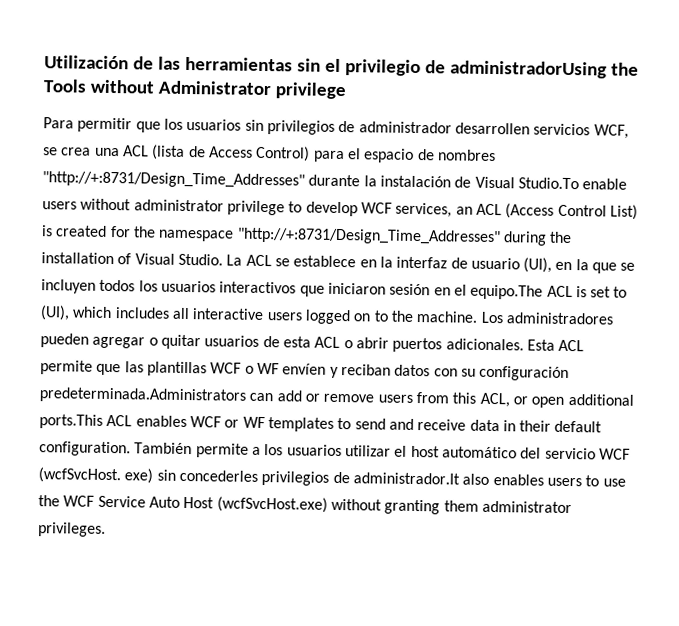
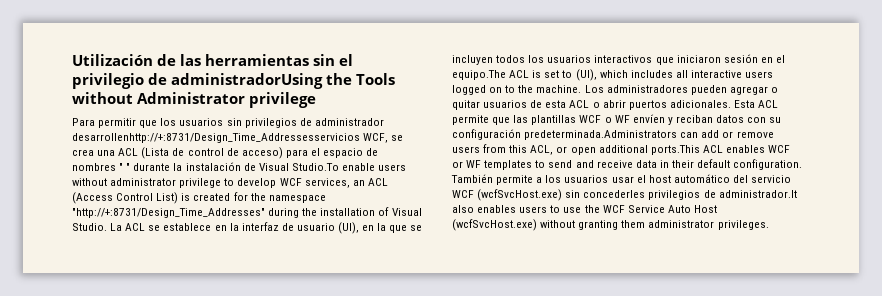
- Para permitir que los usuarios sin privilegios de administrador desarrollen servicios WCF, se crea una ACL (lista de Access Control) para el espacio de nombres "http://+:8731/Design_Time_Addresses" durante la instalación de Visual Studio.To enable users without administrator privilege to develop WCF services, an ACL (Access Control List) is created for the namespace "http://+:8731/Design_Time_Addresses" during the installation of Visual Studio.
+ Para permitir que los usuarios sin privilegios de administrador desarrollenhttp://+:8731/Design_Time_Addressesservicios WCF, se crea una ACL (Lista de control de acceso) para el espacio de nombres " " durante la instalación de Visual Studio.To enable users without administrator privilege to develop WCF services, an ACL (Access Control List) is created for the namespace "http://+:8731/Design_Time_Addresses" during the installation of Visual Studio.
- También permite a los usuarios utilizar el host automático del servicio WCF (wcfSvcHost. exe) sin concederles privilegios de administrador.It also enables users to use the WCF Service Auto Host (wcfSvcHost.exe) without granting them administrator privileges.
+ También permite a los usuarios usar el host automático del servicio WCF (wcfSvcHost.exe) sin concederles privilegios de administrador.It also enables users to use the WCF Service Auto Host (wcfSvcHost.exe) without granting them administrator privileges.

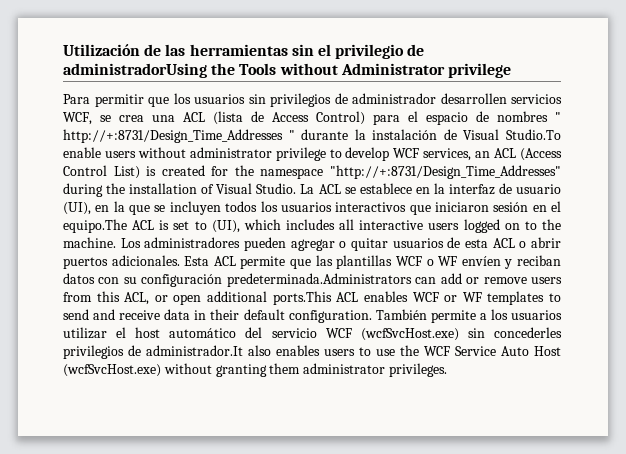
- Para permitir que los usuarios sin privilegios de administrador desarrollenhttp://+:8731/Design_Time_Addressesservicios WCF, se crea una ACL (Lista de control de acceso) para el espacio de nombres " " durante la instalación de Visual Studio.To enable users without administrator privilege to develop WCF services, an ACL (Access Control List) is created for the namespace "http://+:8731/Design_Time_Addresses" during the installation of Visual Studio.
+ Para permitir que los usuarios sin privilegios de administrador desarrollen servicios WCF, se crea una ACL (lista de Access Control) para el espacio de nombres " http://+:8731/Design_Time_Addresses " durante la instalación de Visual Studio.To enable users without administrator privilege to develop WCF services, an ACL (Access Control List) is created for the namespace "http://+:8731/Design_Time_Addresses" during the installation of Visual Studio.
- También permite a los usuarios usar el host automático del servicio WCF (wcfSvcHost.exe) sin concederles privilegios de administrador.It also enables users to use the WCF Service Auto Host (wcfSvcHost.exe) without granting them administrator privileges.
+ También permite a los usuarios utilizar el host automático del servicio WCF (wcfSvcHost.exe) sin concederles privilegios de administrador.It also enables users to use the WCF Service Auto Host (wcfSvcHost.exe) without granting them administrator privileges.

